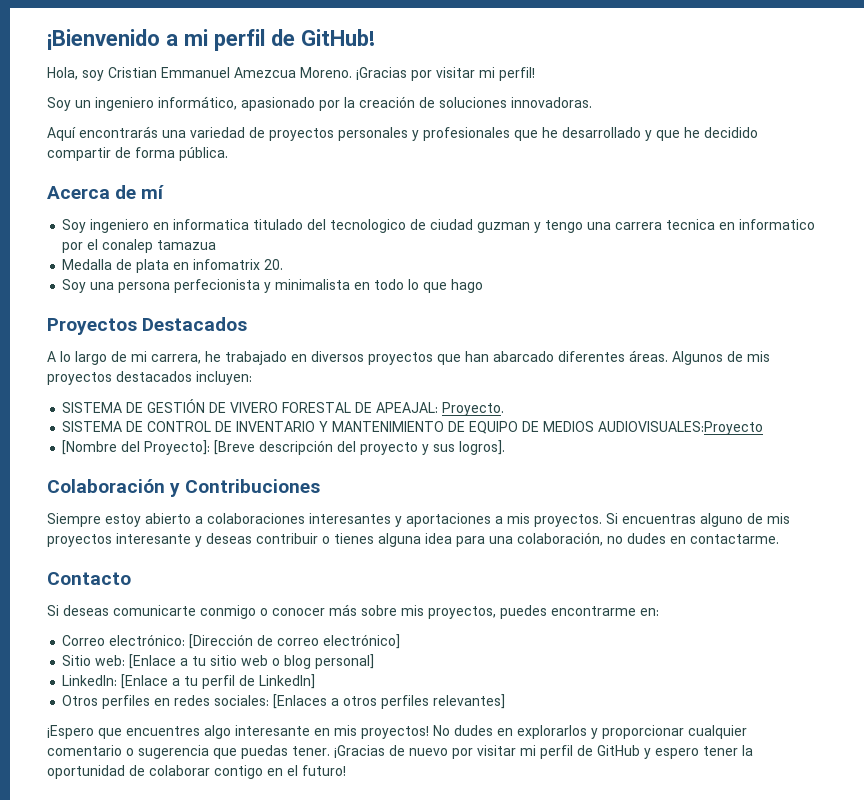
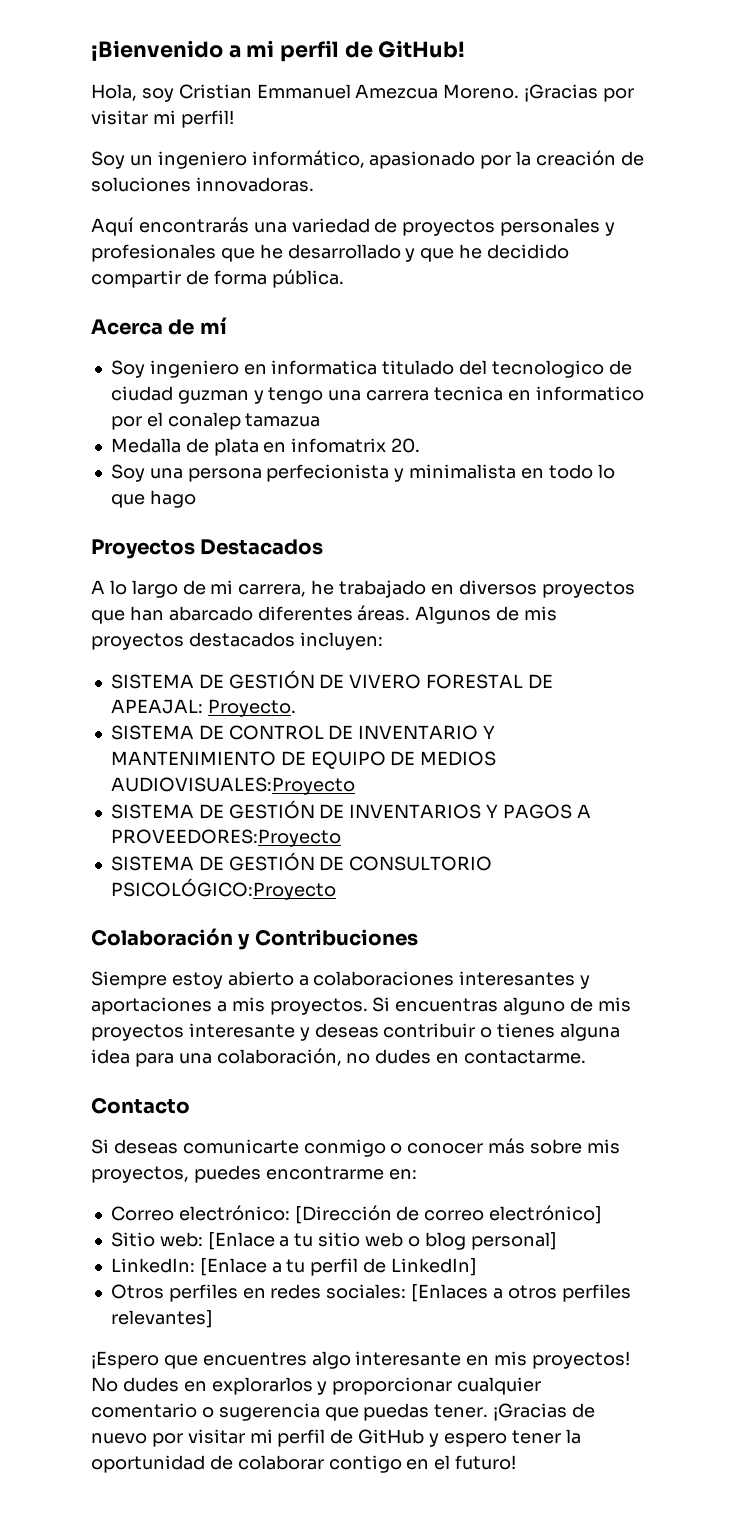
- [Nombre del Proyecto]: [Breve descripción del proyecto y sus logros].
+ SISTEMA DE GESTIÓN DE INVENTARIOS Y PAGOS A PROVEEDORES:Proyecto
+ SISTEMA DE GESTIÓN DE CONSULTORIO PSICOLÓGICO:Proyecto

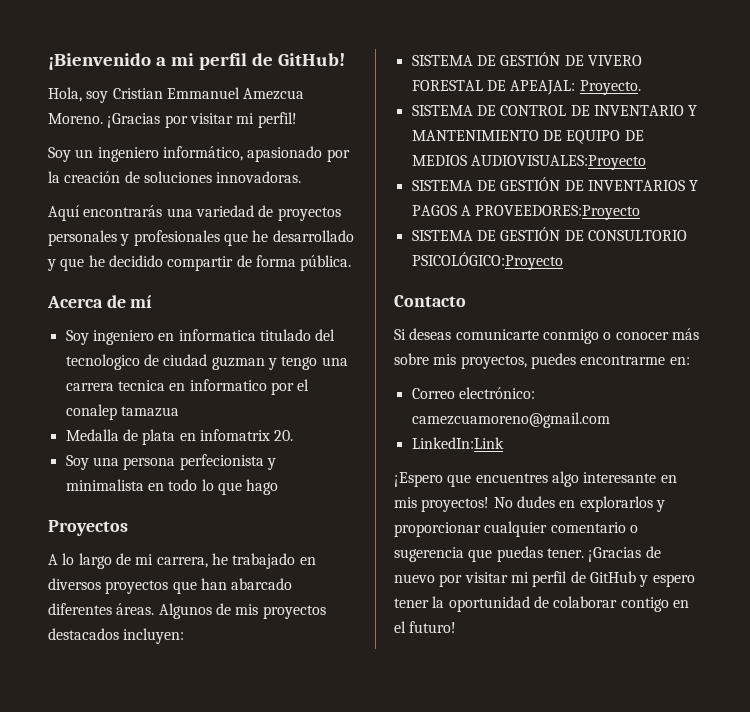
- Proyectos Destacados
+ Proyectos
- Colaboración y Contribuciones
- Siempre estoy abierto a colaboraciones interesantes y aportaciones a mis proyectos. Si encuentras alguno de mis proyectos interesante y deseas contribuir o tienes alguna idea para una colaboración, no dudes en contactarme.
- Correo electrónico: [Dirección de correo electrónico]
- Sitio web: [Enlace a tu sitio web o blog personal]
- LinkedIn: [Enlace a tu perfil de LinkedIn]
- Otros perfiles en redes sociales: [Enlaces a otros perfiles relevantes]
+ Correo electrónico: camezcuamoreno@gmail.com
+ LinkedIn:Link

